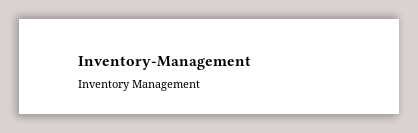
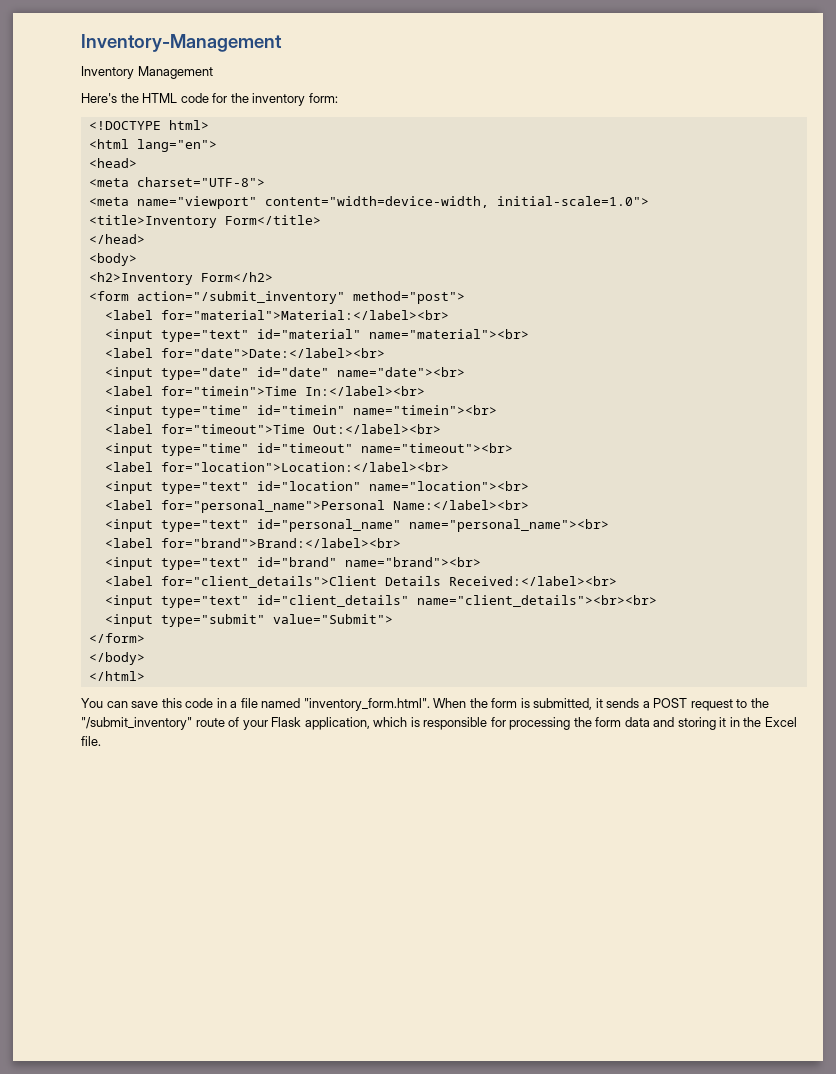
+ Here's the HTML code for the inventory form:
+ <!DOCTYPE html>
+ <html lang="en">
+ <head>
+ <meta charset="UTF-8">
+ <meta name="viewport" content="width=device-width, initial-scale=1.0">
+ <title>Inventory Form</title>
+ </head>
+ <body>
+ <h2>Inventory Form</h2>
+ <form action="/submit_inventory" method="post">
+ <label for="material">Material:</label><br>
+ <input type="text" id="material" name="material"><br>
+ <label for="date">Date:</label><br>
+ <input type="date" id="date" name="date"><br>
+ <label for="timein">Time In:</label><br>
+ <input type="time" id="timein" name="timein"><br>
+ <label for="timeout">Time Out:</label><br>
+ <input type="time" id="timeout" name="timeout"><br>
+ <label for="location">Location:</label><br>
+ <input type="text" id="location" name="location"><br>
+ <label for="personal_name">Personal Name:</label><br>
+ <input type="text" id="personal_name" name="personal_name"><br>
+ <label for="brand">Brand:</label><br>
+ <input type="text" id="brand" name="brand"><br>
+ <label for="client_details">Client Details Received:</label><br>
+ <input type="text" id="client_details" name="client_details"><br><br>
+ <input type="submit" value="Submit">
+ </form>
+ </body>
+ </html>
+ You can save this code in a file named "inventory_form.html". When the form is submitted, it sends a POST request to the "/submit_inventory" route of your Flask application, which is responsible for processing the form data and storing it in the Excel file.

